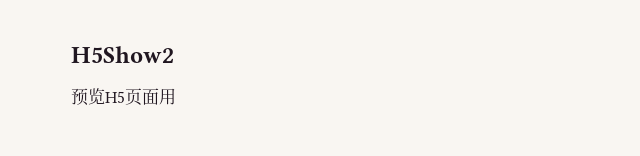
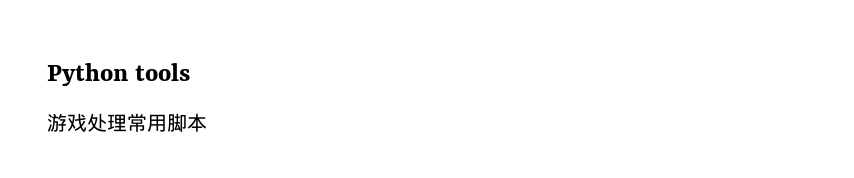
- H5Show2
- 预览H5页面用
+ Python tools
+ 游戏处理常用脚本

